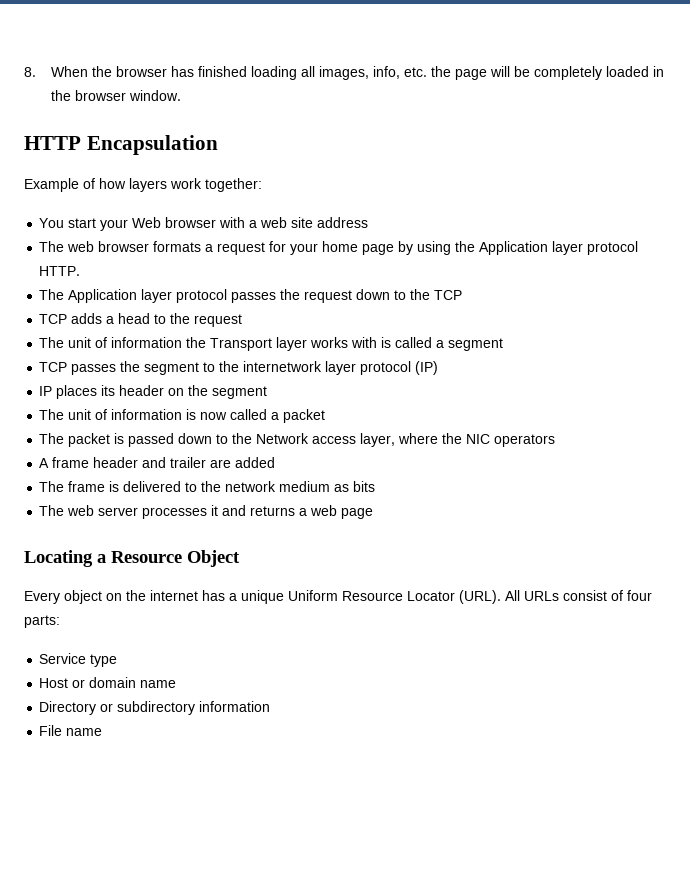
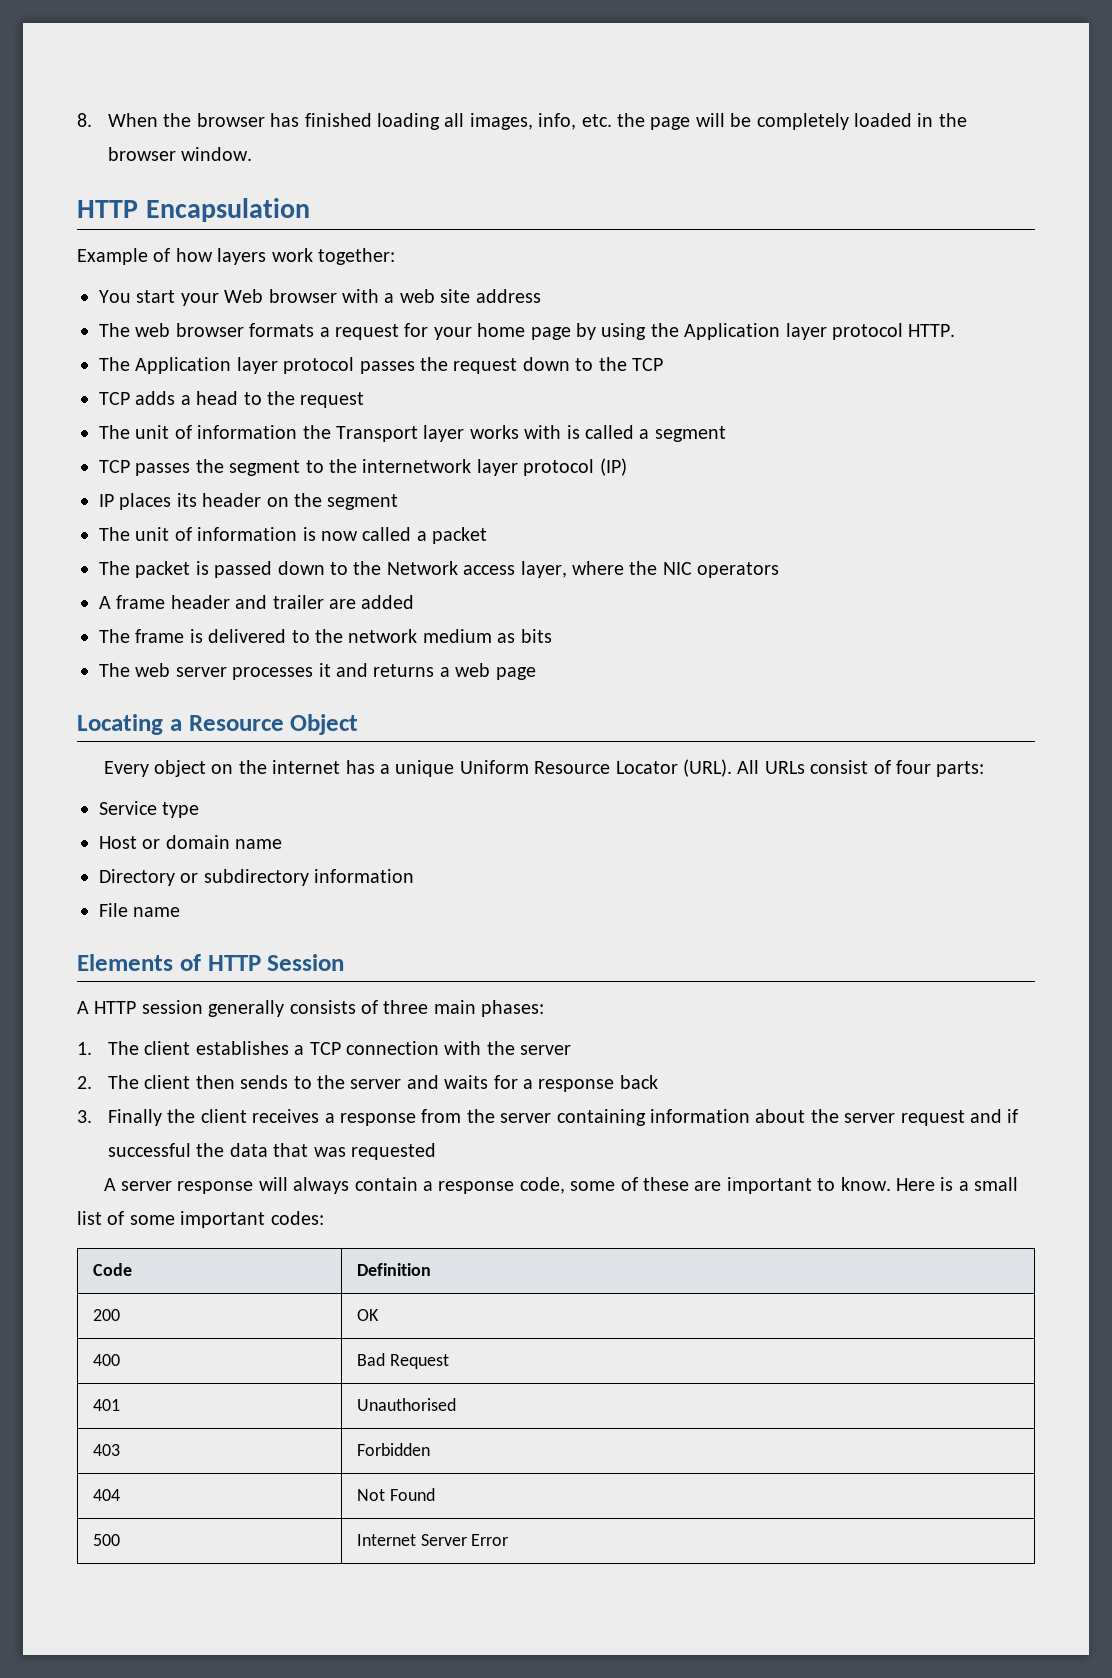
+ Elements of HTTP Session
+ A HTTP session generally consists of three main phases:
+ 1. The client establishes a TCP connection with the server
+ 2. The client then sends to the server and waits for a response back
+ 3. Finally the client receives a response from the server containing information about the server request and if successful the data that was requested
+ A server response will always contain a response code, some of these are important to know. Here is a small list of some important codes:
+ Code | Definition
+ 200 | OK
+ 400 | Bad Request
+ 401 | Unauthorised
+ 403 | Forbidden
+ 404 | Not Found
+ 500 | Internet Server Error

